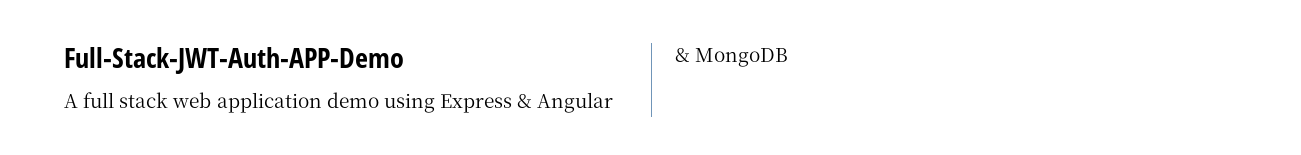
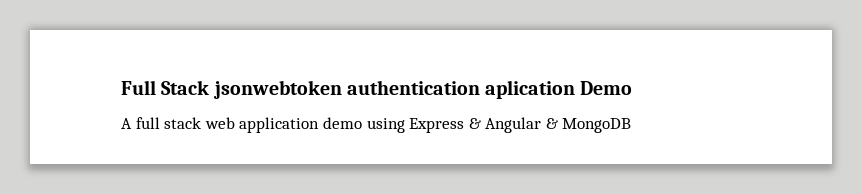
- Full-Stack-JWT-Auth-APP-Demo
+ Full Stack jsonwebtoken authentication aplication Demo

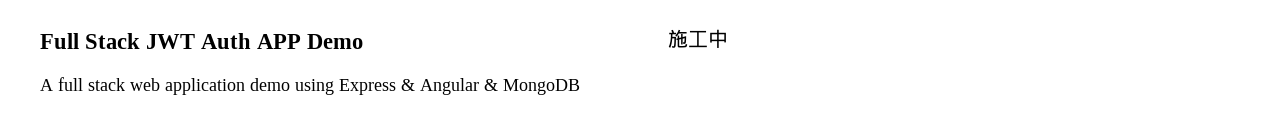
- Full Stack jsonwebtoken authentication aplication Demo
+ Full Stack JWT Auth APP Demo
+ 施工中

